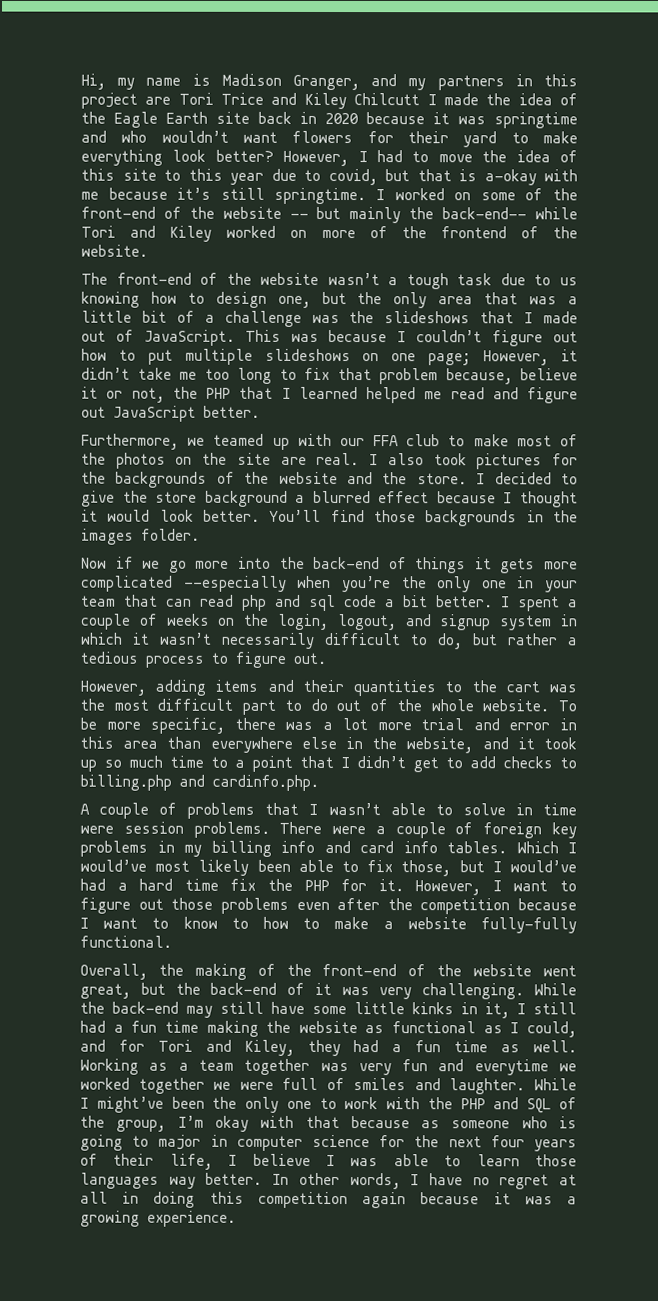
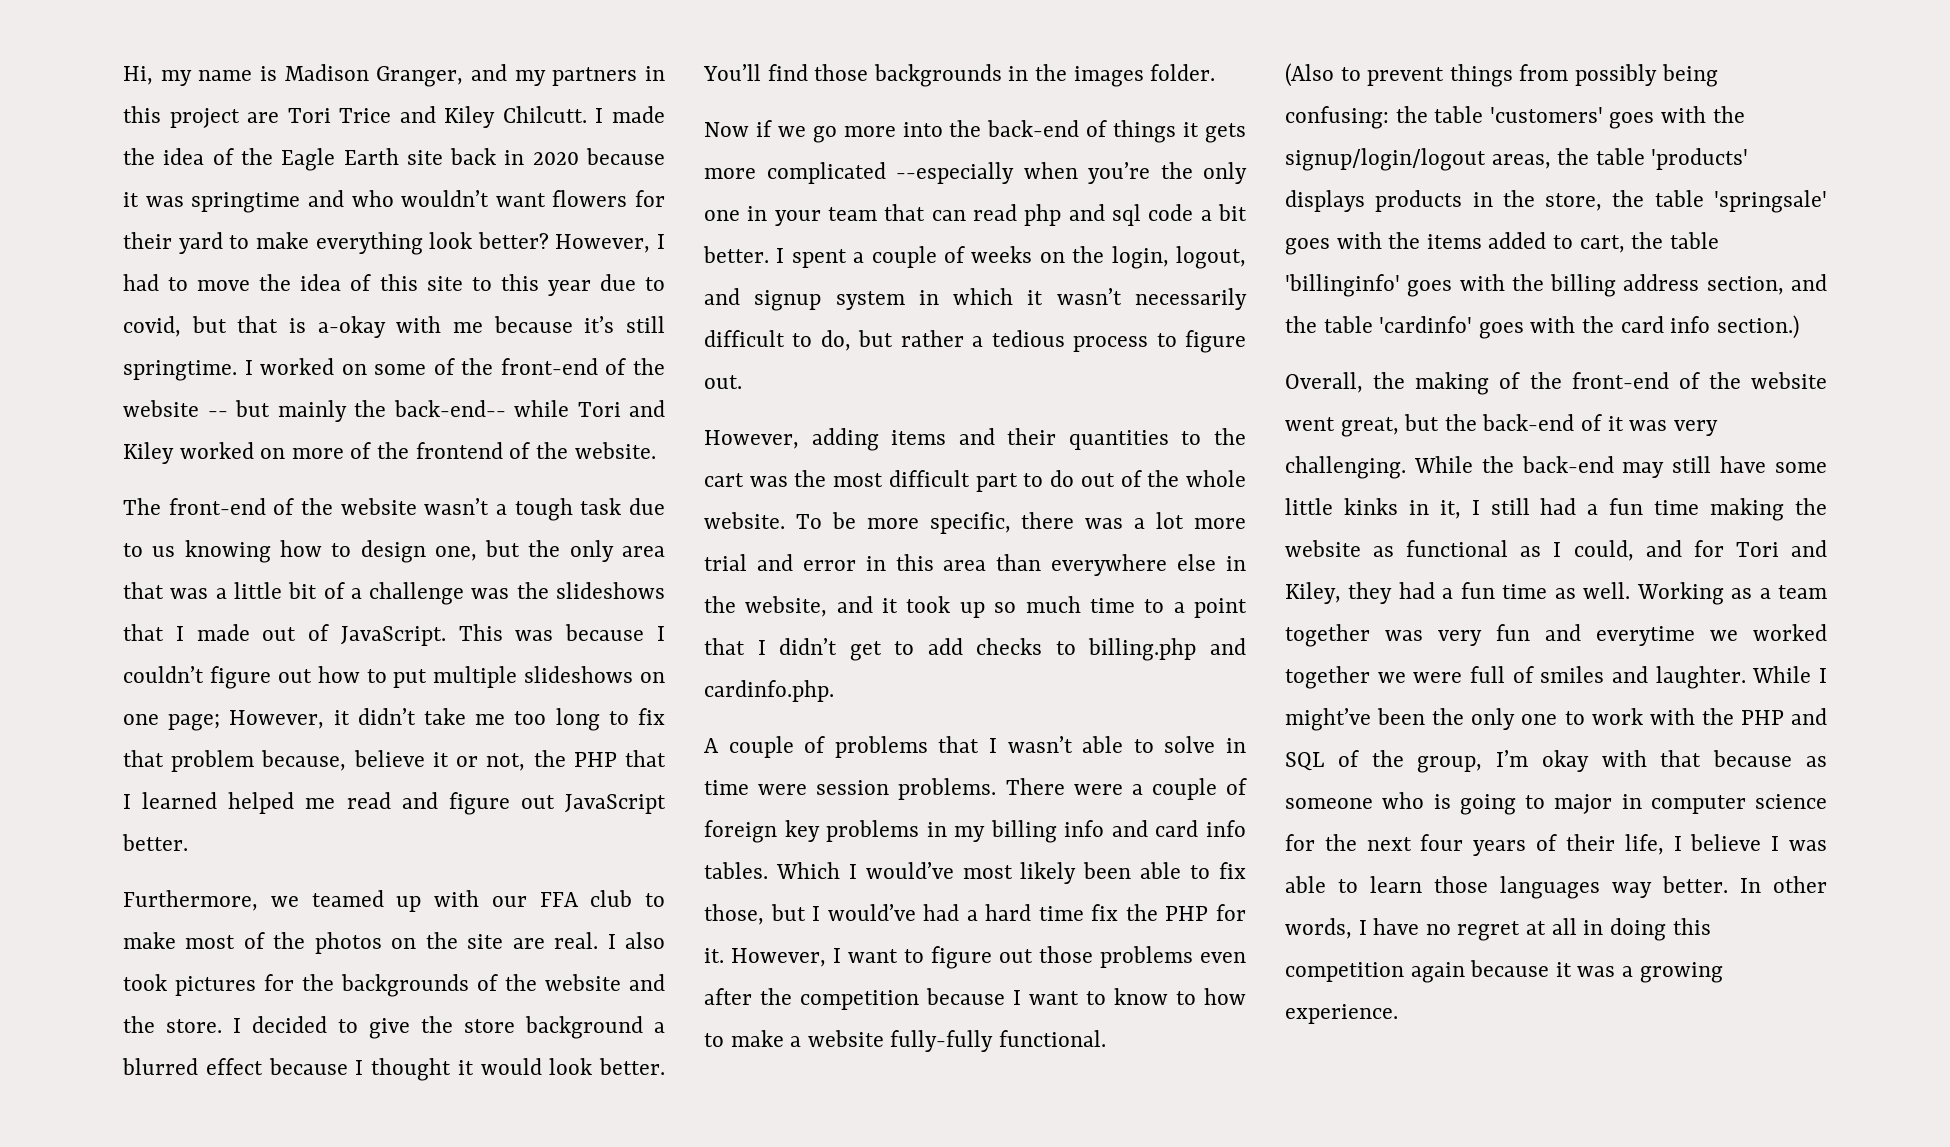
- Hi, my name is Madison Granger, and my partners in this project are Tori Trice and Kiley Chilcutt I made the idea of the Eagle Earth site back in 2020 because it was springtime and who wouldn’t want flowers for their yard to make everything look better?
+ Hi, my name is Madison Granger, and my partners in this project are Tori Trice and Kiley Chilcutt. I made the idea of the Eagle Earth site back in 2020 because it was springtime and who wouldn’t want flowers for their yard to make everything look better?
+ (Also to prevent things from possibly being confusing: the table 'customers' goes with the signup/login/logout areas, the table 'products' displays products in the store, the table 'springsale' goes with the items added to cart, the table 'billinginfo' goes with the billing address section, and the table 'cardinfo' goes with the card info section.)

